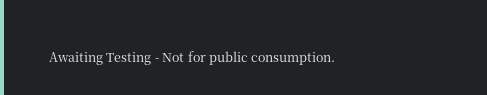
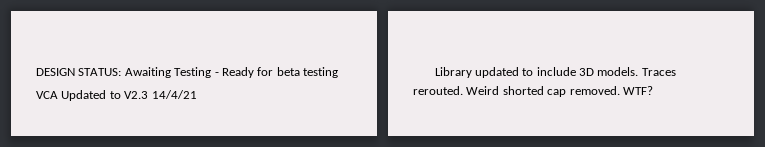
- Awaiting Testing - Not for public consumption.
+ DESIGN STATUS: Awaiting Testing - Ready for beta testing
+ VCA Updated to V2.3 14/4/21
+ Library updated to include 3D models. Traces rerouted. Weird shorted cap removed. WTF?

